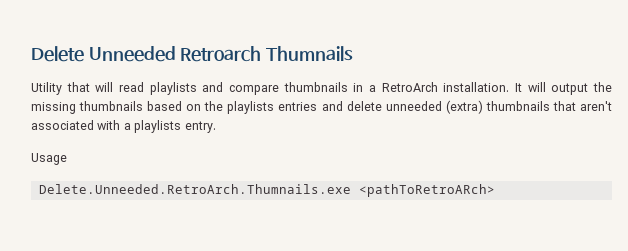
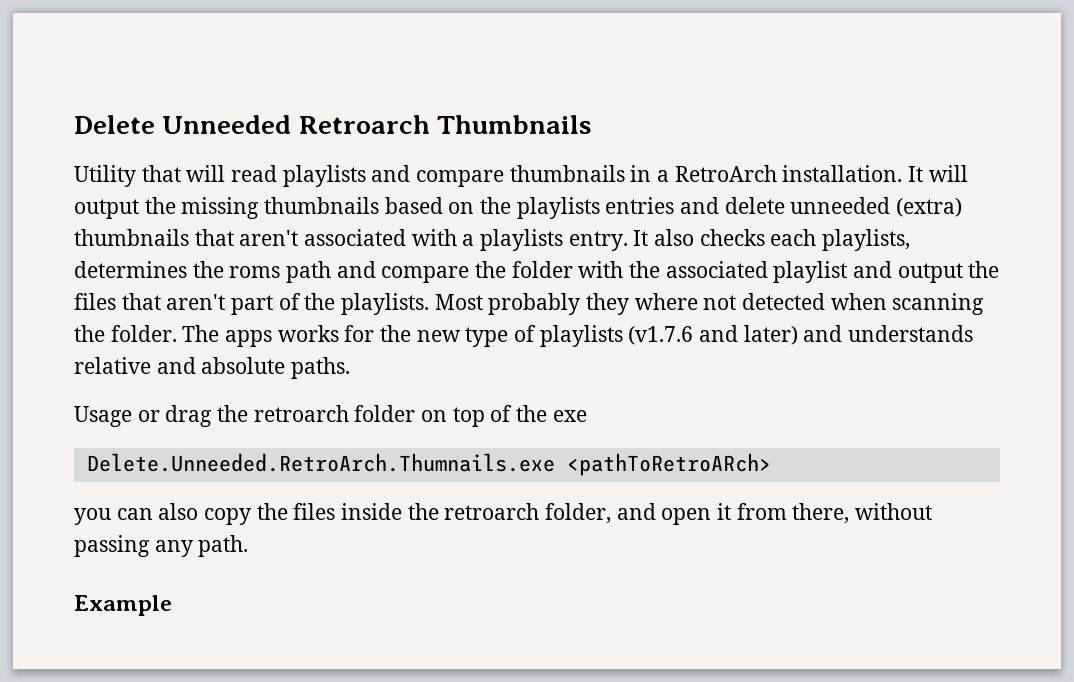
- Delete Unneeded Retroarch Thumnails
+ Delete Unneeded Retroarch Thumbnails
- It will output the missing thumbnails based on the playlists entries and delete unneeded (extra) thumbnails that aren't associated with a playlists entry.
- Usage
+ It will output the missing thumbnails based on the playlists entries and delete unneeded (extra) thumbnails that aren't associated with a playlists entry. It also checks each playlists, determines the roms path and compare the folder with the associated playlist and output the files that aren't part of the playlists. Most probably they where not detected when scanning the folder. The apps works for the new type of playlists (v1.7.6 and later) and understands relative and absolute paths.
+ Usage or drag the retroarch folder on top of the exe
  Delete.Unneeded.RetroArch.Thumnails.exe <pathToRetroARch>
+ you can also copy the files inside the retroarch folder, and open it from there, without passing any path.
+ Example

